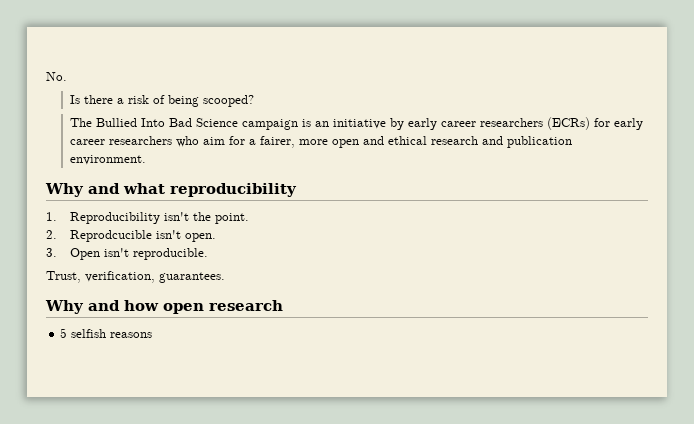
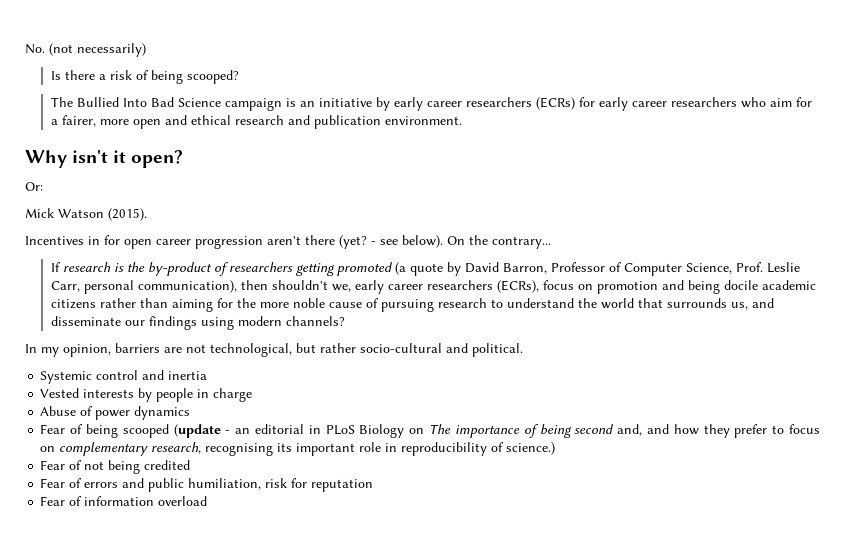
- No.
+ No. (not necessarily)
- Why and what reproducibility
- 1. Reproducibility isn't the point.
- 2. Reprodcucible isn't open.
- 3. Open isn't reproducible.
- Trust, verification, guarantees.
- Why and how open research
- 5 selfish reasons
+ Why isn't it open?
+ Or:
+ Mick Watson (2015).
+ Incentives in for open career progression aren't there (yet? - see below). On the contrary...
+ If research is the by-product of researchers getting promoted (a quote by David Barron, Professor of Computer Science, Prof. Leslie Carr, personal communication), then shouldn't we, early career researchers (ECRs), focus on promotion and being docile academic citizens rather than aiming for the more noble cause of pursuing research to understand the world that surrounds us, and disseminate our findings using modern channels?
+ In my opinion, barriers are not technological, but rather socio-cultural and political.
+ Systemic control and inertia
+ Vested interests by people in charge
+ Abuse of power dynamics
+ Fear of being scooped (update - an editorial in PLoS Biology on The importance of being second and, and how they prefer to focus on complementary research, recognising its important role in reproducibility of science.)
+ Fear of not being credited
+ Fear of errors and public humiliation, risk for reputation
+ Fear of information overload

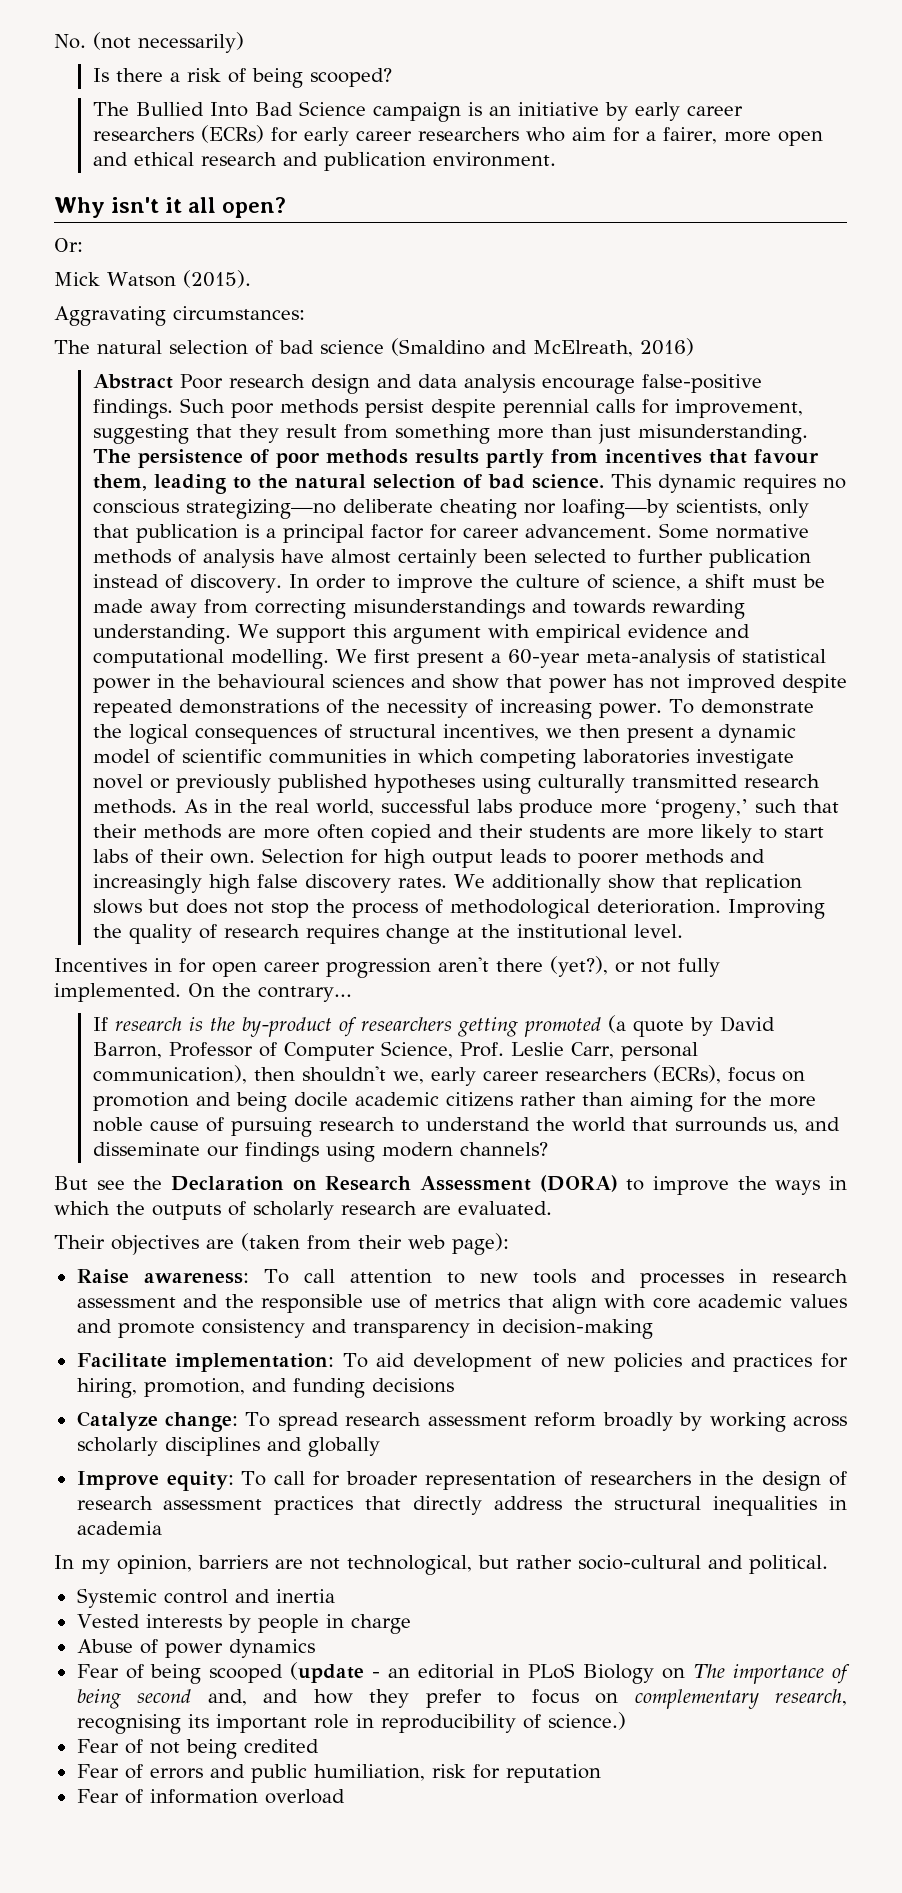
- Why isn't it open?
+ Why isn't it all open?
+ Aggravating circumstances:
+ The natural selection of bad science (Smaldino and McElreath, 2016)
+ Abstract Poor research design and data analysis encourage false-positive findings. Such poor methods persist despite perennial calls for improvement, suggesting that they result from something more than just misunderstanding. The persistence of poor methods results partly from incentives that favour them, leading to the natural selection of bad science. This dynamic requires no conscious strategizing—no deliberate cheating nor loafing—by scientists, only that publication is a principal factor for career advancement. Some normative methods of analysis have almost certainly been selected to further publication instead of discovery. In order to improve the culture of science, a shift must be made away from correcting misunderstandings and towards rewarding understanding. We support this argument with empirical evidence and computational modelling. We first present a 60-year meta-analysis of statistical power in the behavioural sciences and show that power has not improved despite repeated demonstrations of the necessity of increasing power. To demonstrate the logical consequences of structural incentives, we then present a dynamic model of scientific communities in which competing laboratories investigate novel or previously published hypotheses using culturally transmitted research methods. As in the real world, successful labs produce more ‘progeny,’ such that their methods are more often copied and their students are more likely to start labs of their own. Selection for high output leads to poorer methods and increasingly high false discovery rates. We additionally show that replication slows but does not stop the process of methodological deterioration. Improving the quality of research requires change at the institutional level.
- Incentives in for open career progression aren't there (yet? - see below).
+ Incentives in for open career progression aren't there (yet?), or not fully implemented.
+ But see the Declaration on Research Assessment (DORA) to improve the ways in which the outputs of scholarly research are evaluated.
+ Their objectives are (taken from their web page):
+ Raise awareness: To call attention to new tools and processes in research assessment and the responsible use of metrics that align with core academic values and promote consistency and transparency in decision-making
+ Facilitate implementation: To aid development of new policies and practices for hiring, promotion, and funding decisions
+ Catalyze change: To spread research assessment reform broadly by working across scholarly disciplines and globally
+ Improve equity: To call for broader representation of researchers in the design of research assessment practices that directly address the structural inequalities in academia

